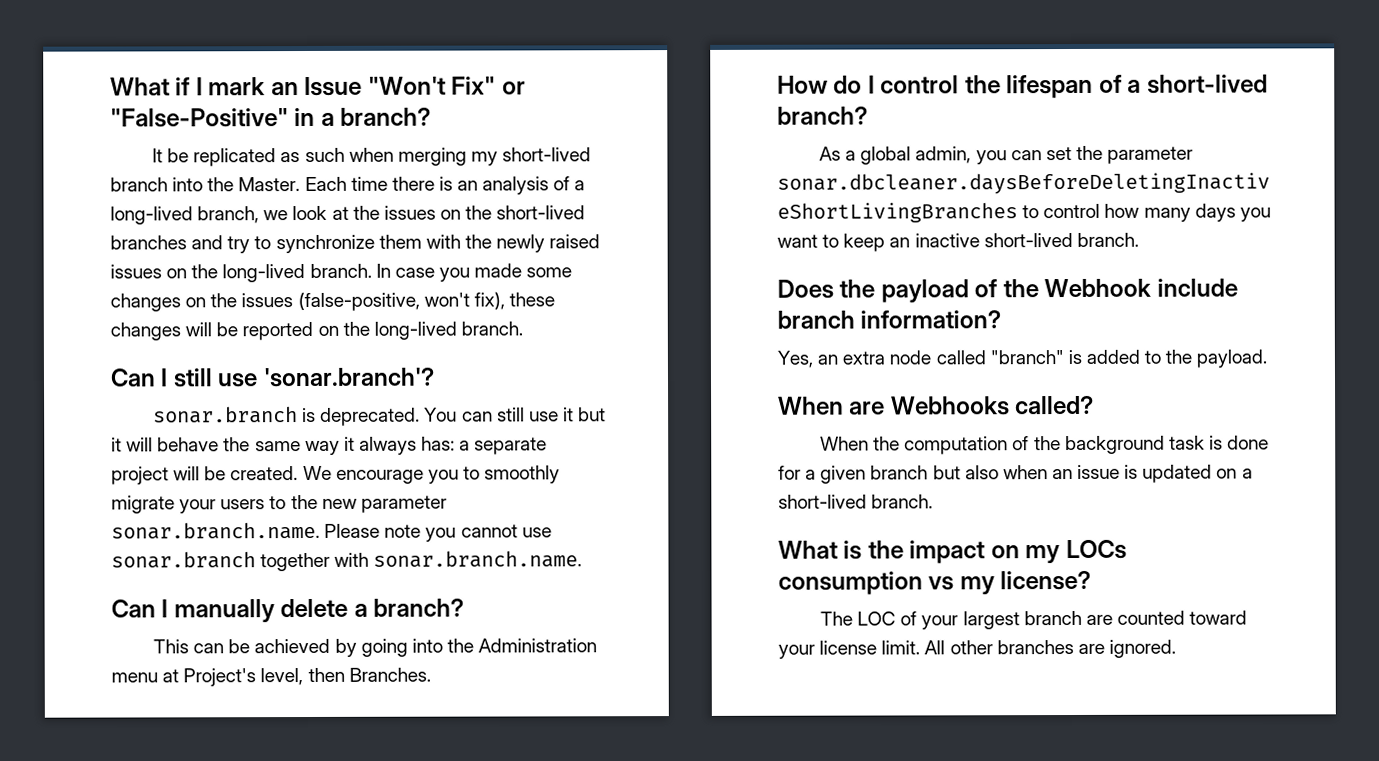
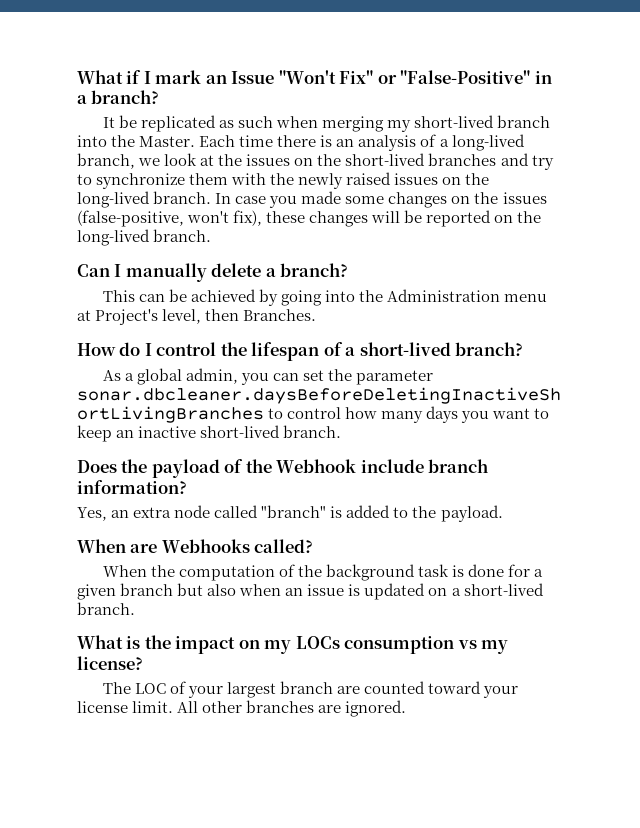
- Can I still use 'sonar.branch'?
- sonar.branch is deprecated. You can still use it but it will behave the same way it always has: a separate project will be created. We encourage you to smoothly migrate your users to the new parameter sonar.branch.name. Please note you cannot use sonar.branch together with sonar.branch.name.

